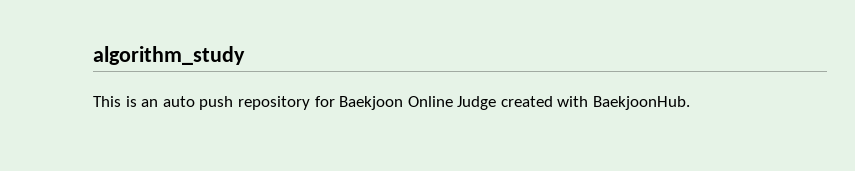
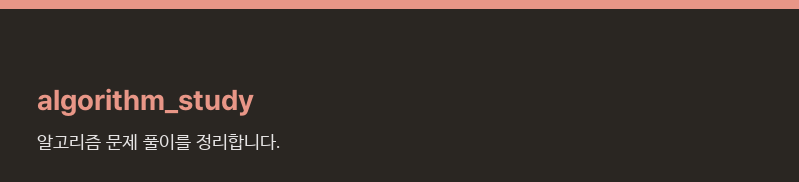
- This is an auto push repository for Baekjoon Online Judge created with BaekjoonHub.
+ 알고리즘 문제 풀이를 정리합니다.

